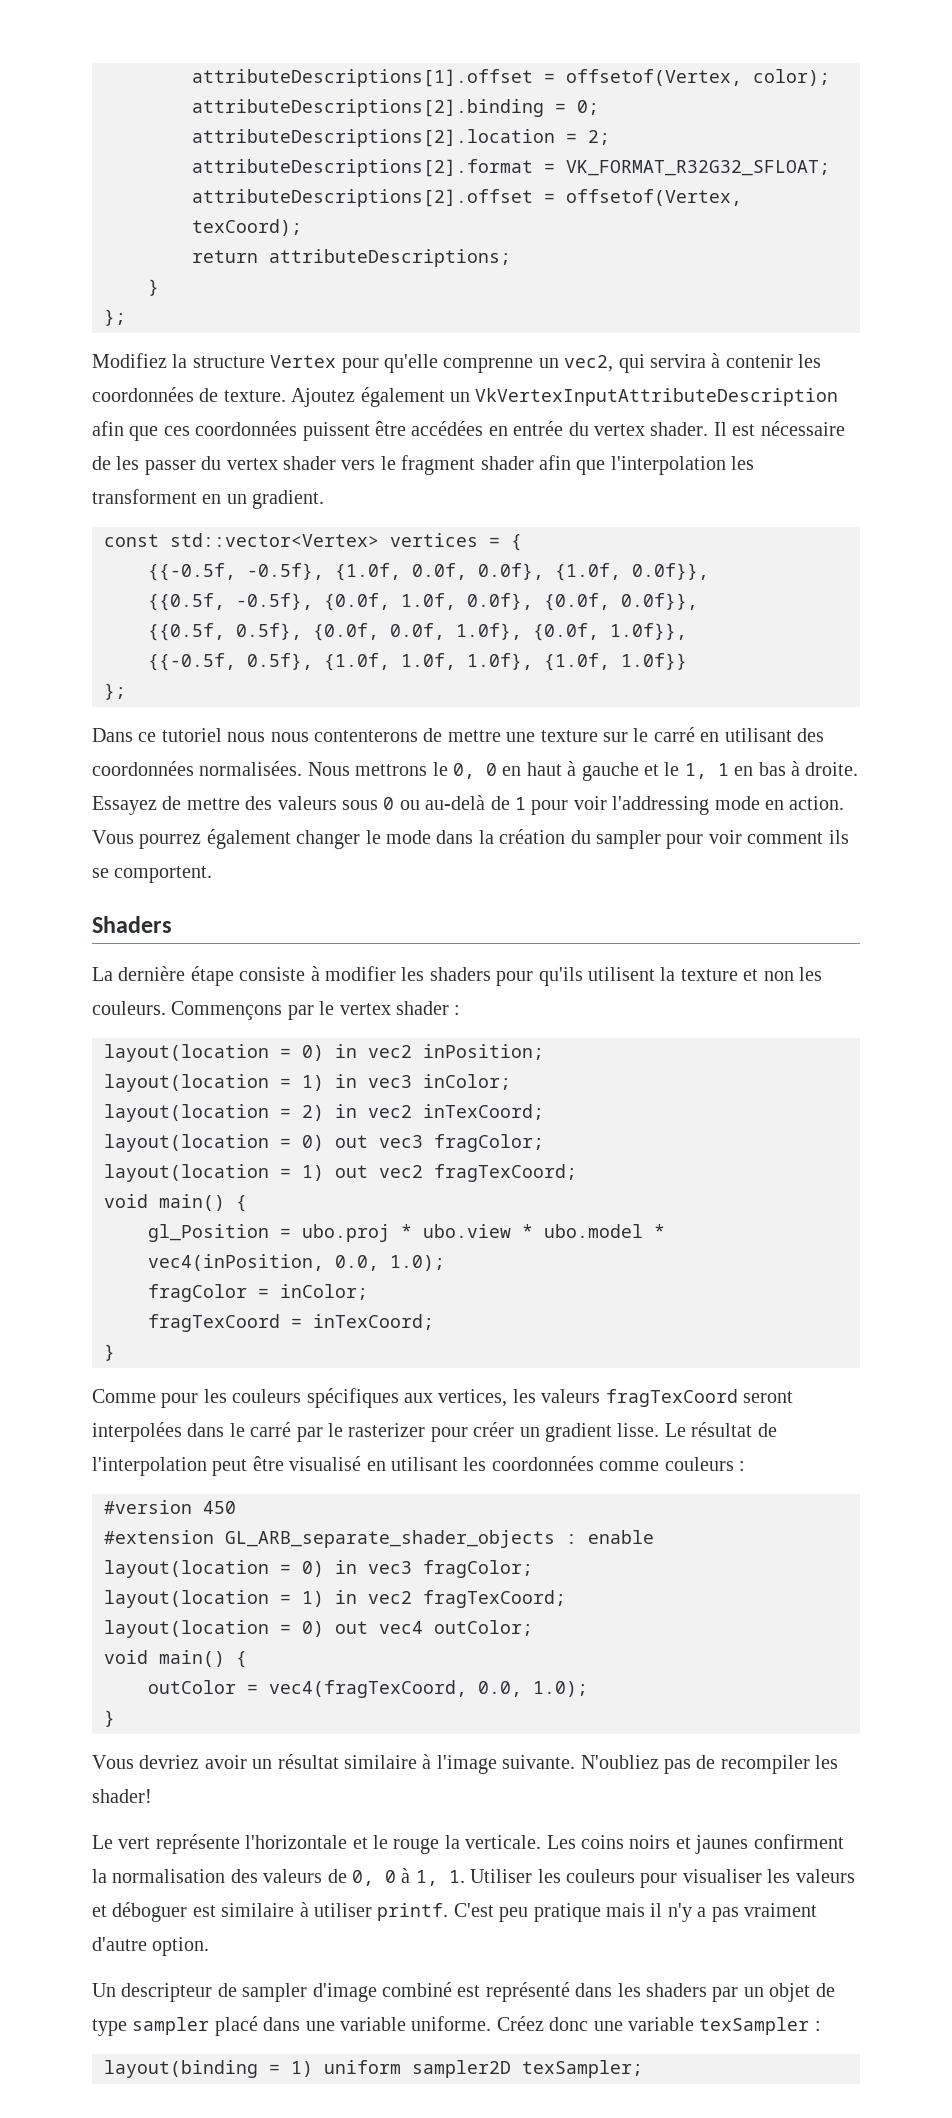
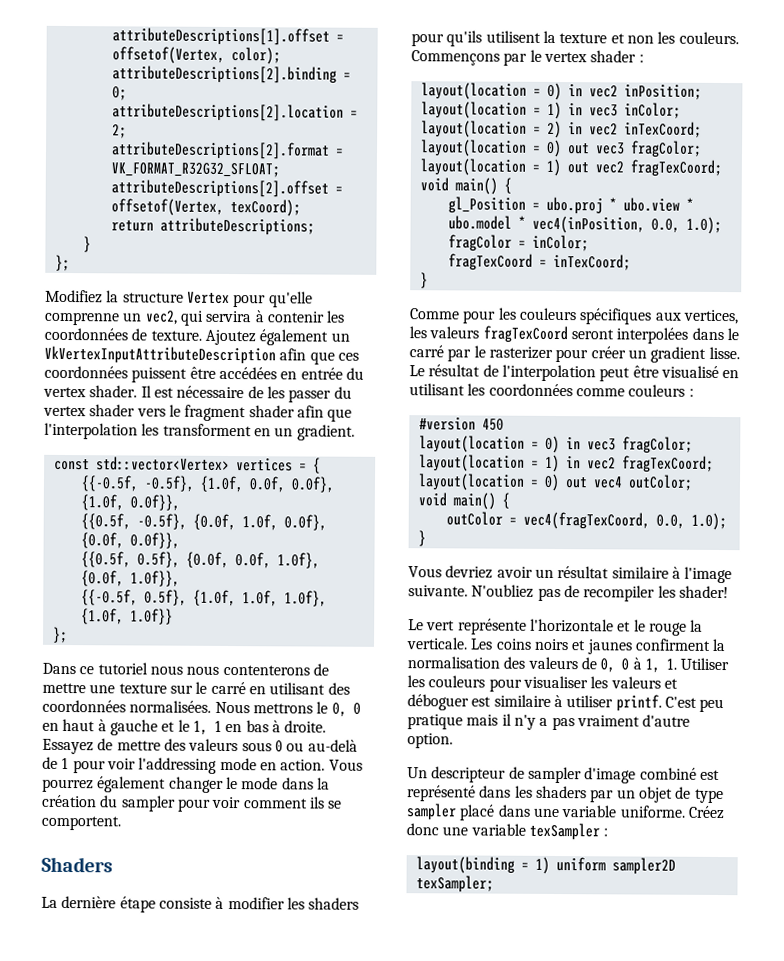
- #extension GL_ARB_separate_shader_objects : enable

